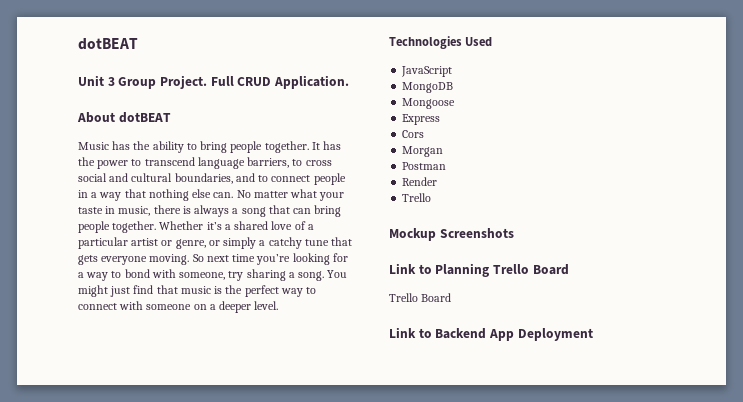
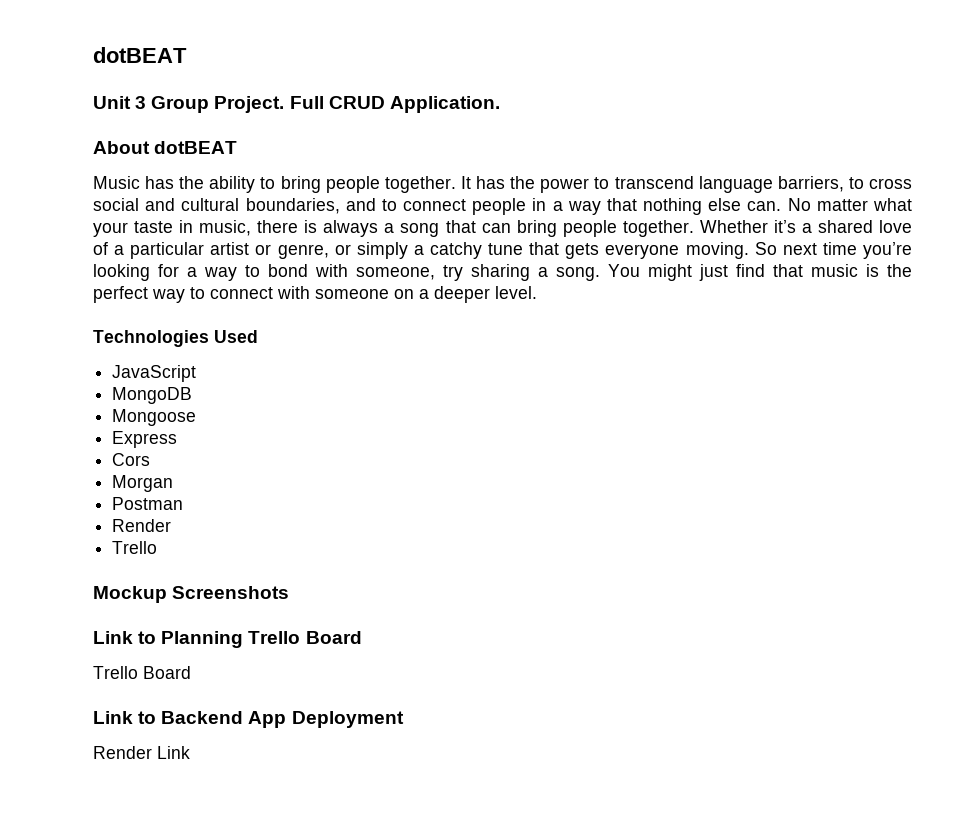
+ Render Link

